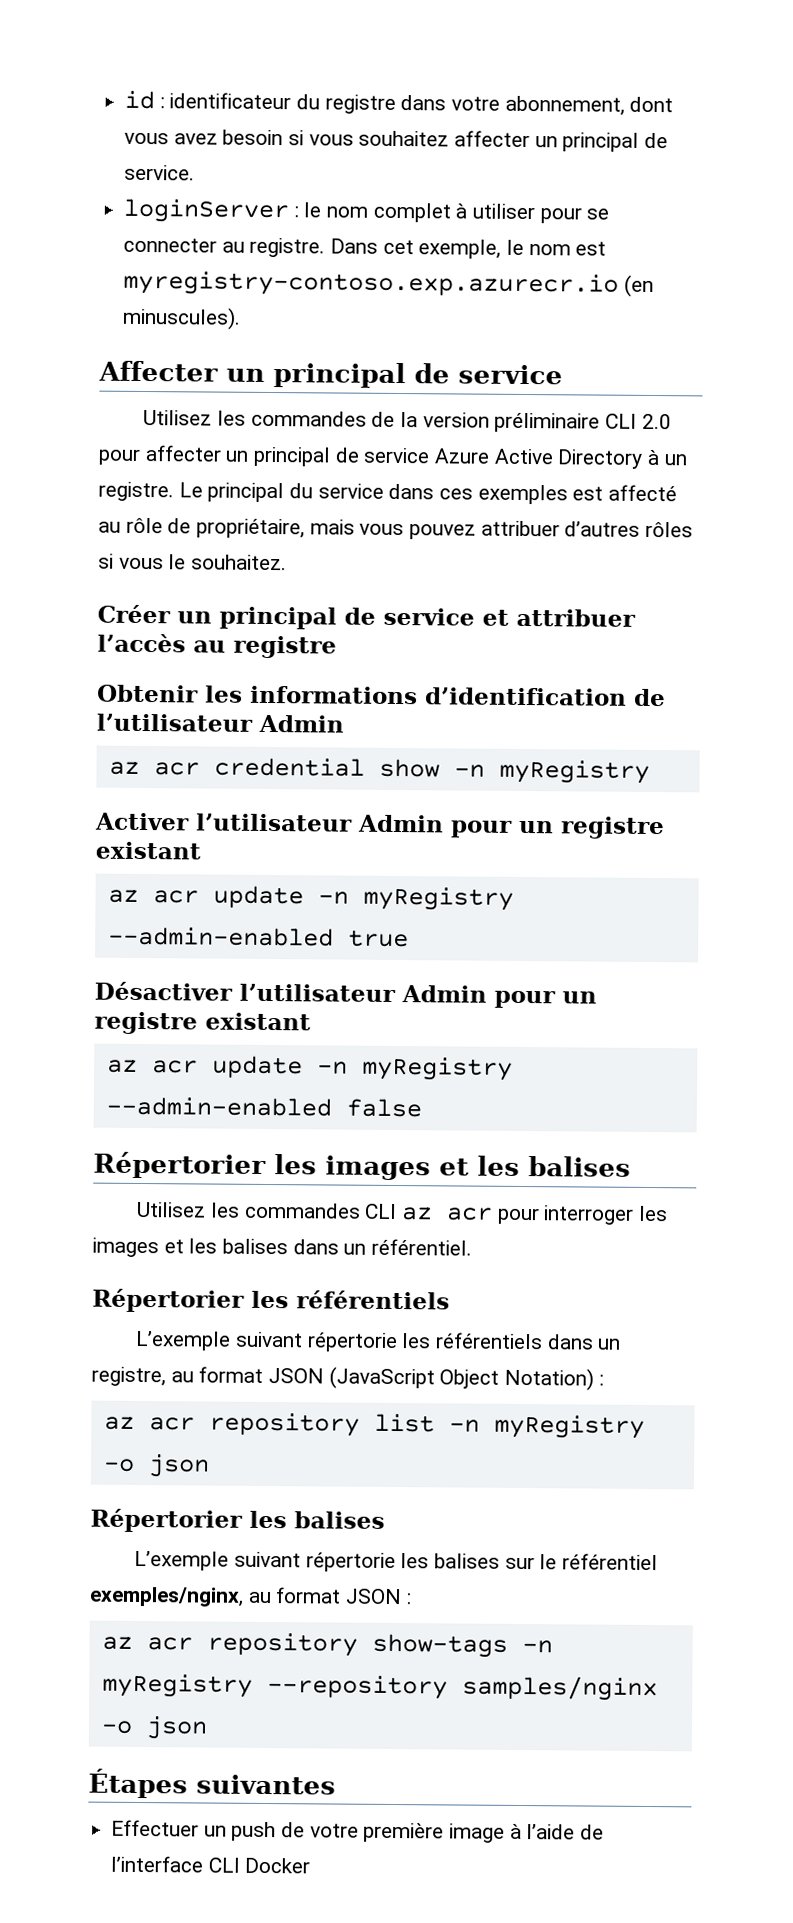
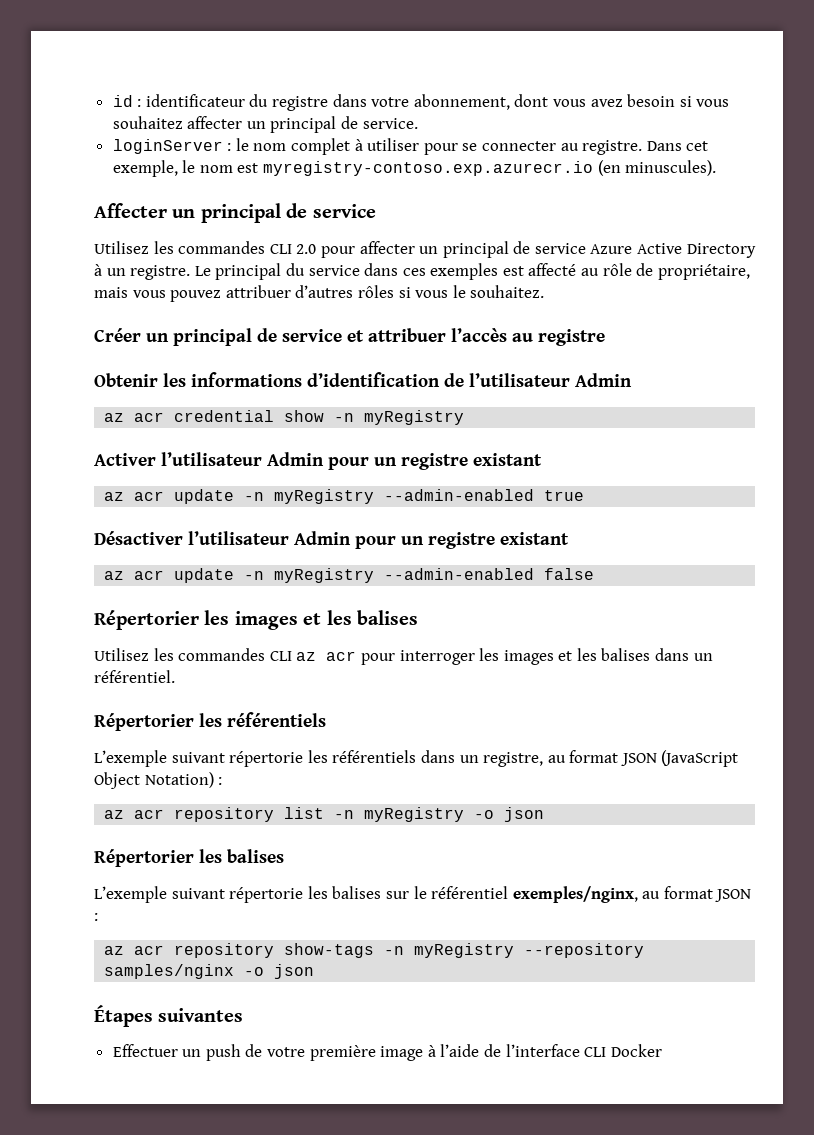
- Utilisez les commandes de la version préliminaire CLI 2.0 pour affecter un principal de service Azure Active Directory à un registre.
+ Utilisez les commandes CLI 2.0 pour affecter un principal de service Azure Active Directory à un registre.

